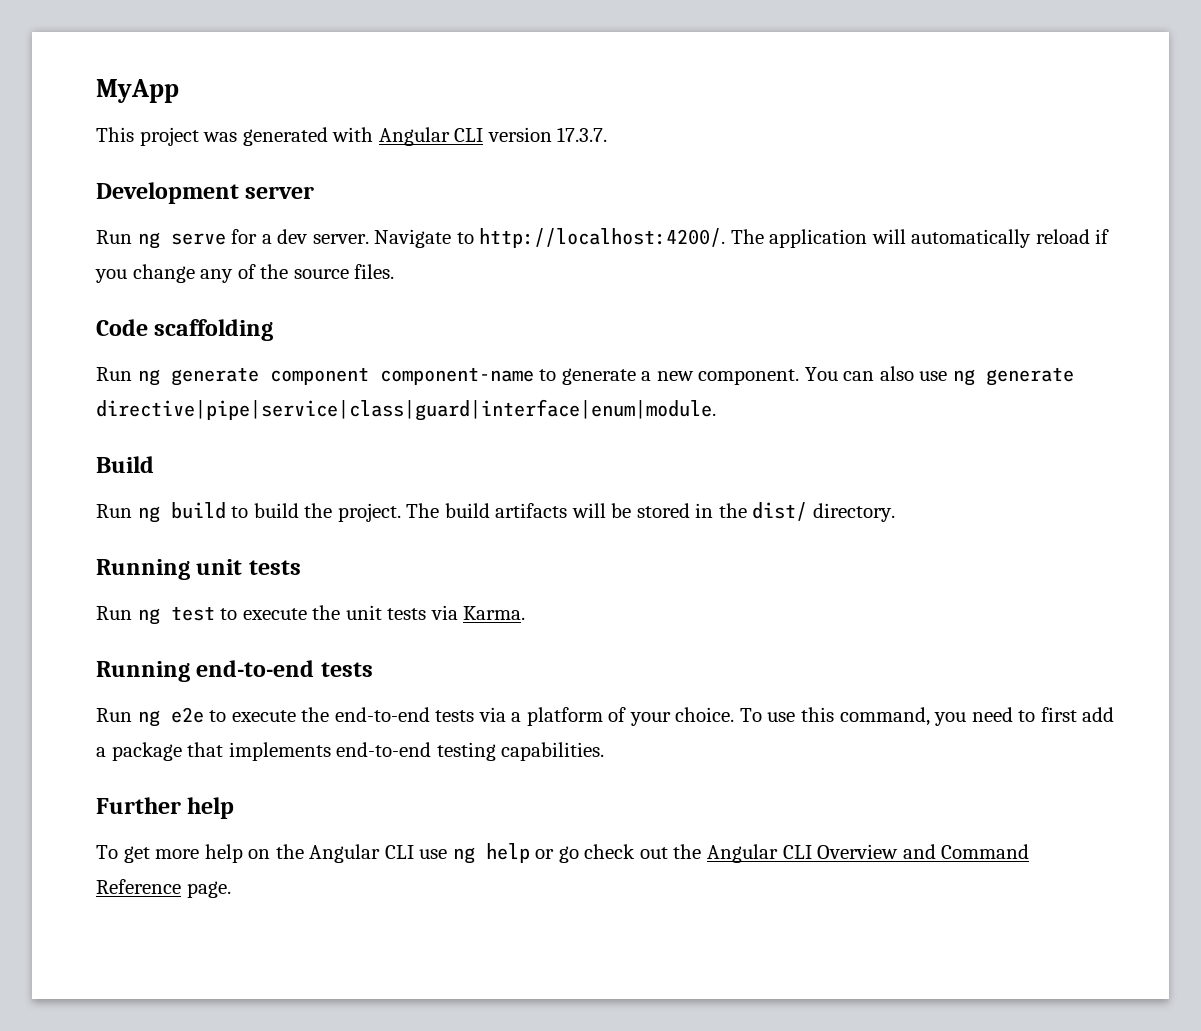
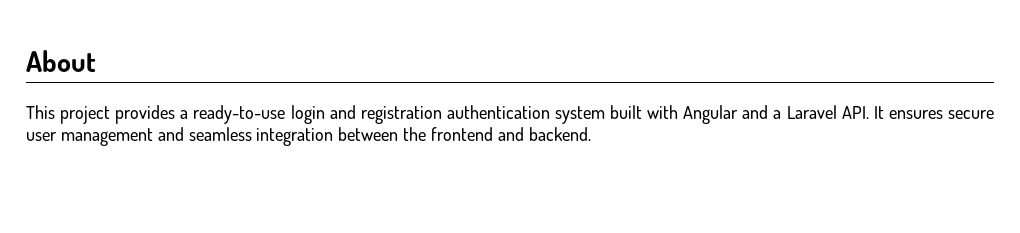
- MyApp
+ About
- This project was generated with Angular CLI version 17.3.7.
- Development server
- Run ng serve for a dev server. Navigate to http://localhost:4200/. The application will automatically reload if you change any of the source files.
- Code scaffolding
- Run ng generate component component-name to generate a new component. You can also use ng generate directive|pipe|service|class|guard|interface|enum|module.
- Build
- Run ng build to build the project. The build artifacts will be stored in the dist/ directory.
- Running unit tests
- Run ng test to execute the unit tests via Karma.
- Running end-to-end tests
- Run ng e2e to execute the end-to-end tests via a platform of your choice. To use this command, you need to first add a package that implements end-to-end testing capabilities.
- Further help
- To get more help on the Angular CLI use ng help or go check out the Angular CLI Overview and Command Reference page.
+ This project provides a ready-to-use login and registration authentication system built with Angular and a Laravel API. It ensures secure user management and seamless integration between the frontend and backend.

